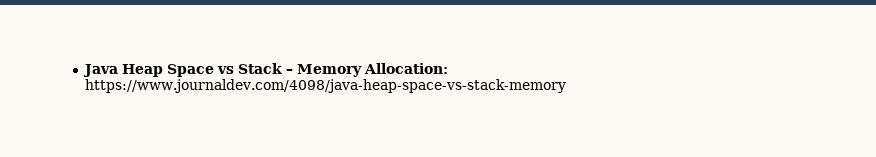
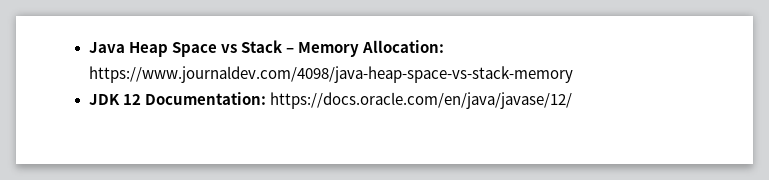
+ JDK 12 Documentation: https://docs.oracle.com/en/java/javase/12/

